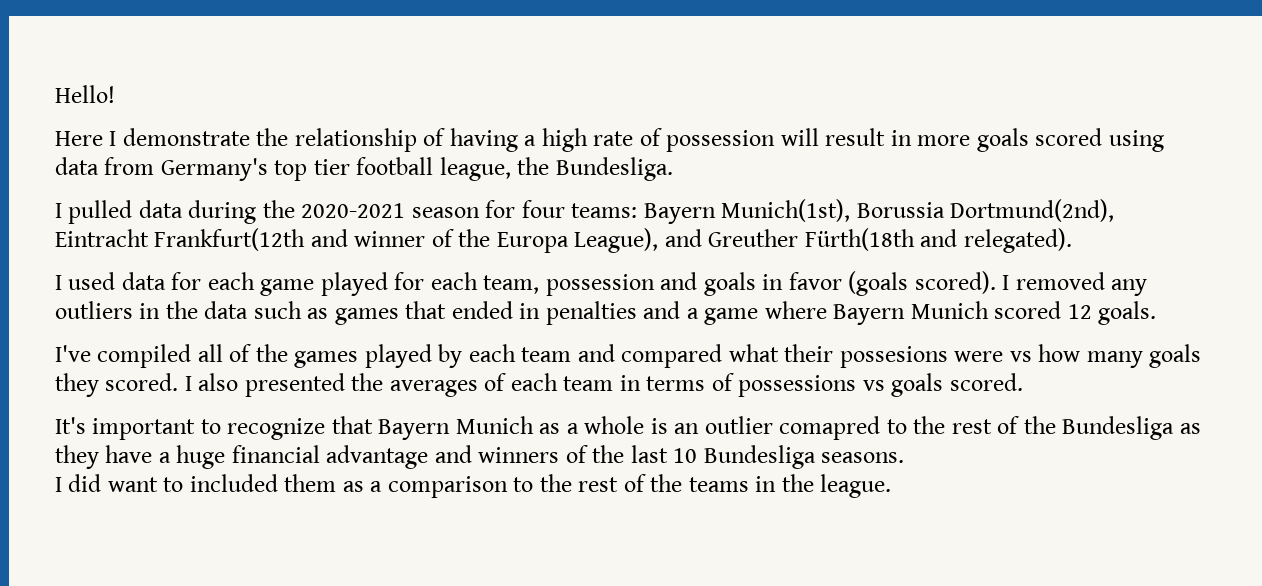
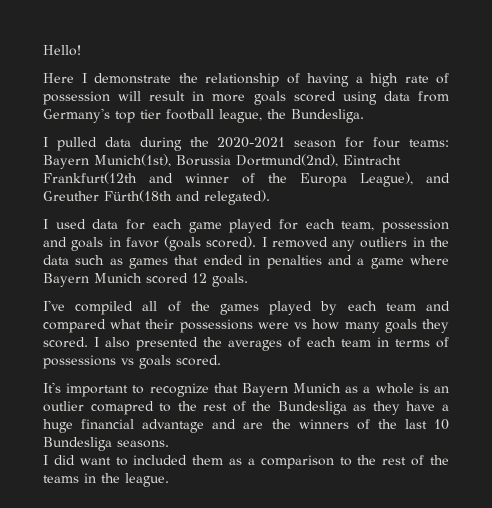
- I've compiled all of the games played by each team and compared what their possesions were vs how many goals they scored.
+ I've compiled all of the games played by each team and compared what their possessions were vs how many goals they scored.
- It's important to recognize that Bayern Munich as a whole is an outlier comapred to the rest of the Bundesliga as they have a huge financial advantage and winners of the last 10 Bundesliga seasons.
+ It's important to recognize that Bayern Munich as a whole is an outlier comapred to the rest of the Bundesliga as they have a huge financial advantage and are the winners of the last 10 Bundesliga seasons.

